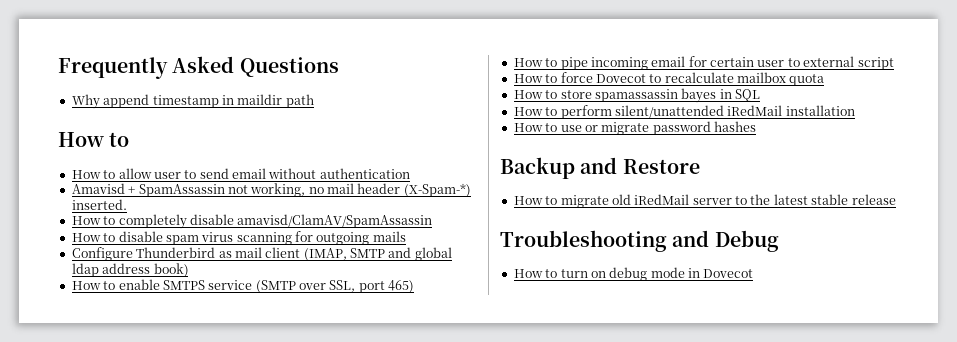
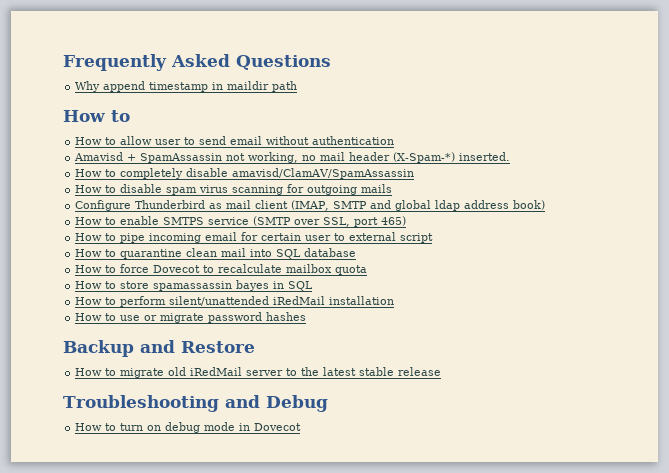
+ How to quarantine clean mail into SQL database

